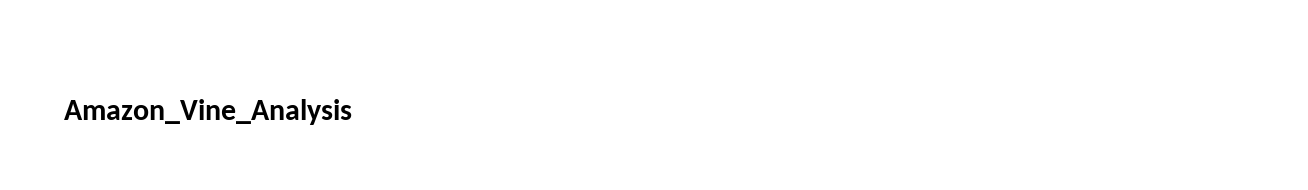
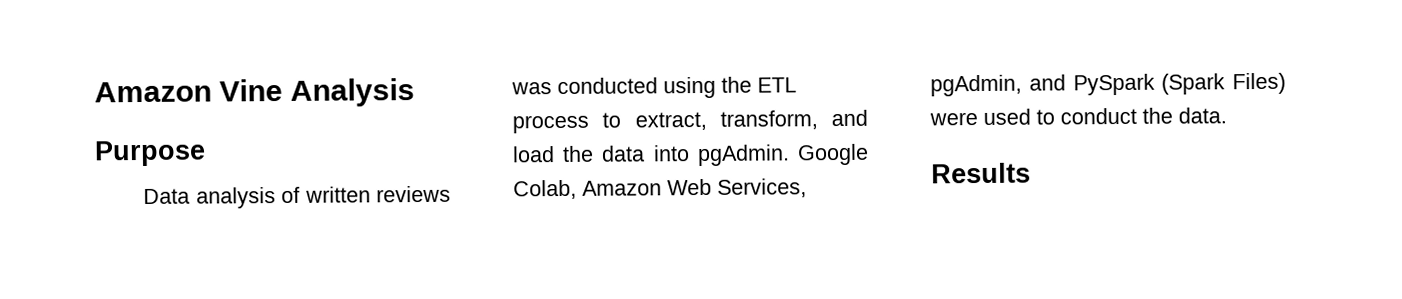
- Amazon_Vine_Analysis
+ Amazon Vine Analysis
+ Purpose
+ Data analysis of written reviews was conducted using the ETL process to extract, transform, and load the data into pgAdmin. Google Colab, Amazon Web Services, pgAdmin, and PySpark (Spark Files) were used to conduct the data.
+ Results

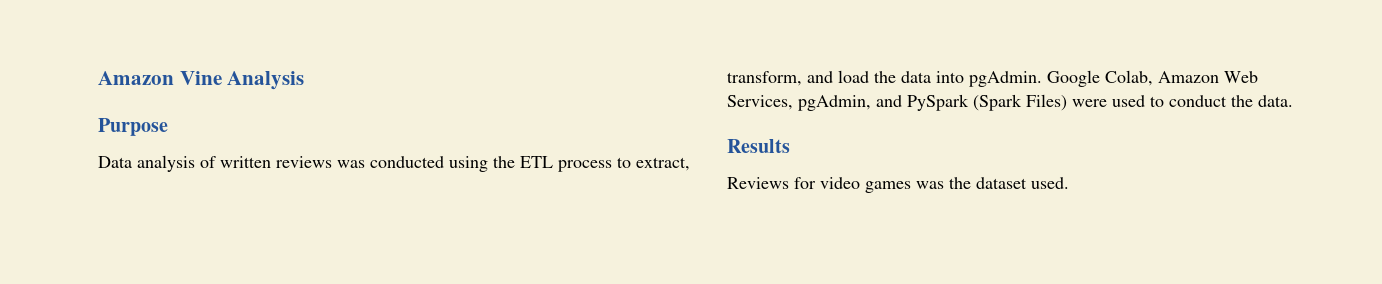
+ Reviews for video games was the dataset used.

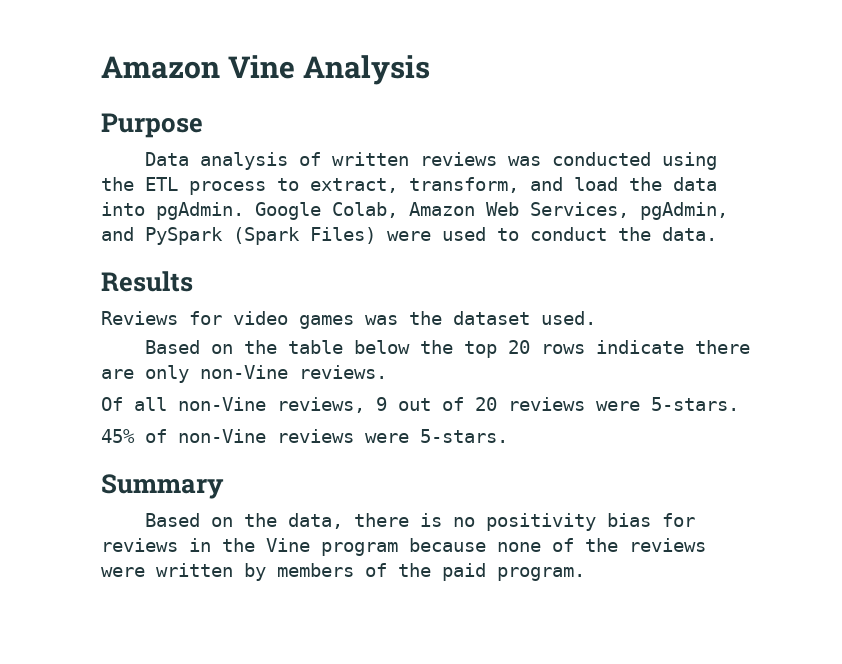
+ Based on the table below the top 20 rows indicate there are only non-Vine reviews.
+ Of all non-Vine reviews, 9 out of 20 reviews were 5-stars.
+ 45% of non-Vine reviews were 5-stars.
+ Summary
+ Based on the data, there is no positivity bias for reviews in the Vine program because none of the reviews were written by members of the paid program.

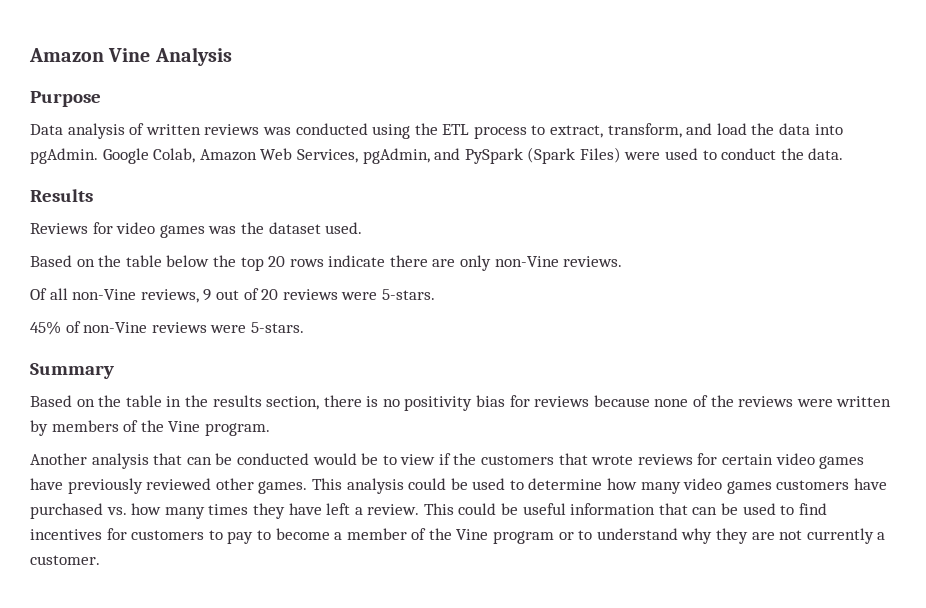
- Based on the data, there is no positivity bias for reviews in the Vine program because none of the reviews were written by members of the paid program.
+ Based on the table in the results section, there is no positivity bias for reviews because none of the reviews were written by members of the Vine program.
+ Another analysis that can be conducted would be to view if the customers that wrote reviews for certain video games have previously reviewed other games. This analysis could be used to determine how many video games customers have purchased vs. how many times they have left a review. This could be useful information that can be used to find incentives for customers to pay to become a member of the Vine program or to understand why they are not currently a customer.

